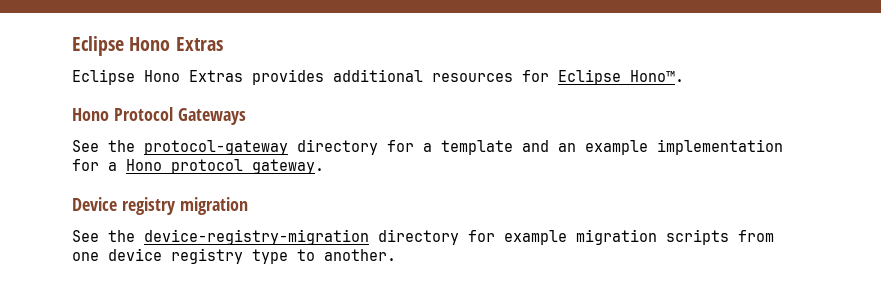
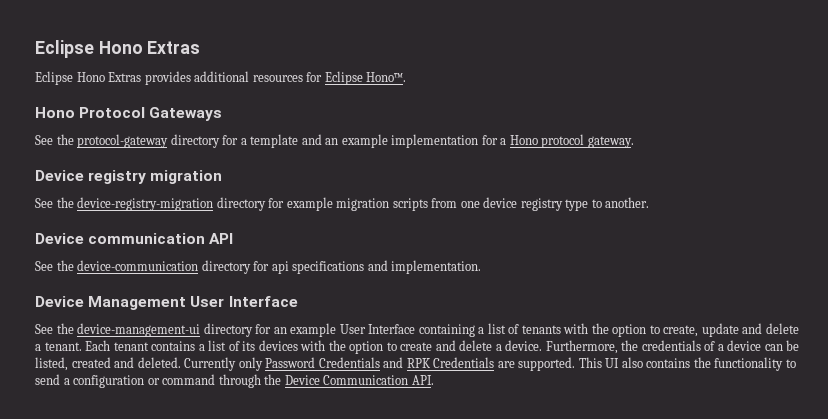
+ Device communication API
+ See the device-communication directory for api specifications and implementation.
+ Device Management User Interface
+ See the device-management-ui directory for an example User Interface containing a list of tenants with the option to create, update and delete a tenant. Each tenant contains a list of its devices with the option to create and delete a device. Furthermore, the credentials of a device can be listed, created and deleted. Currently only Password Credentials and RPK Credentials are supported. This UI also contains the functionality to send a configuration or command through the Device Communication API.

